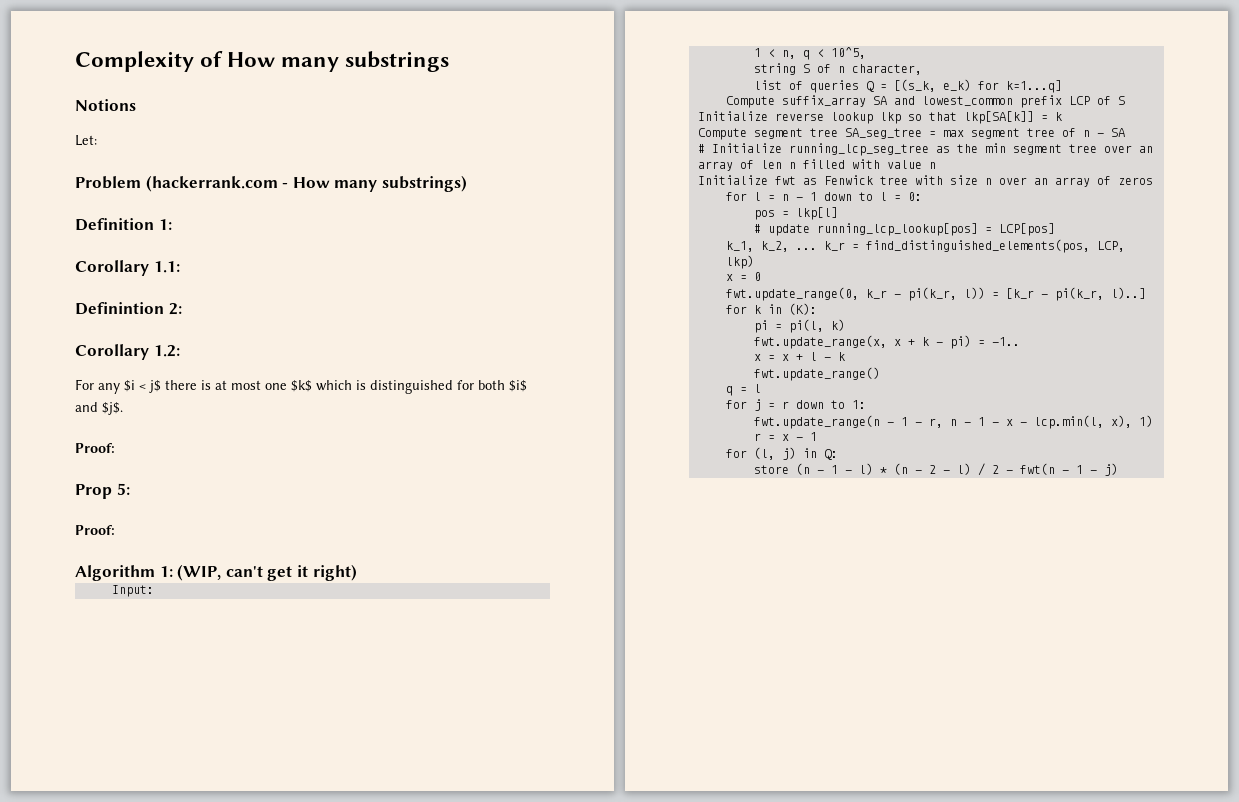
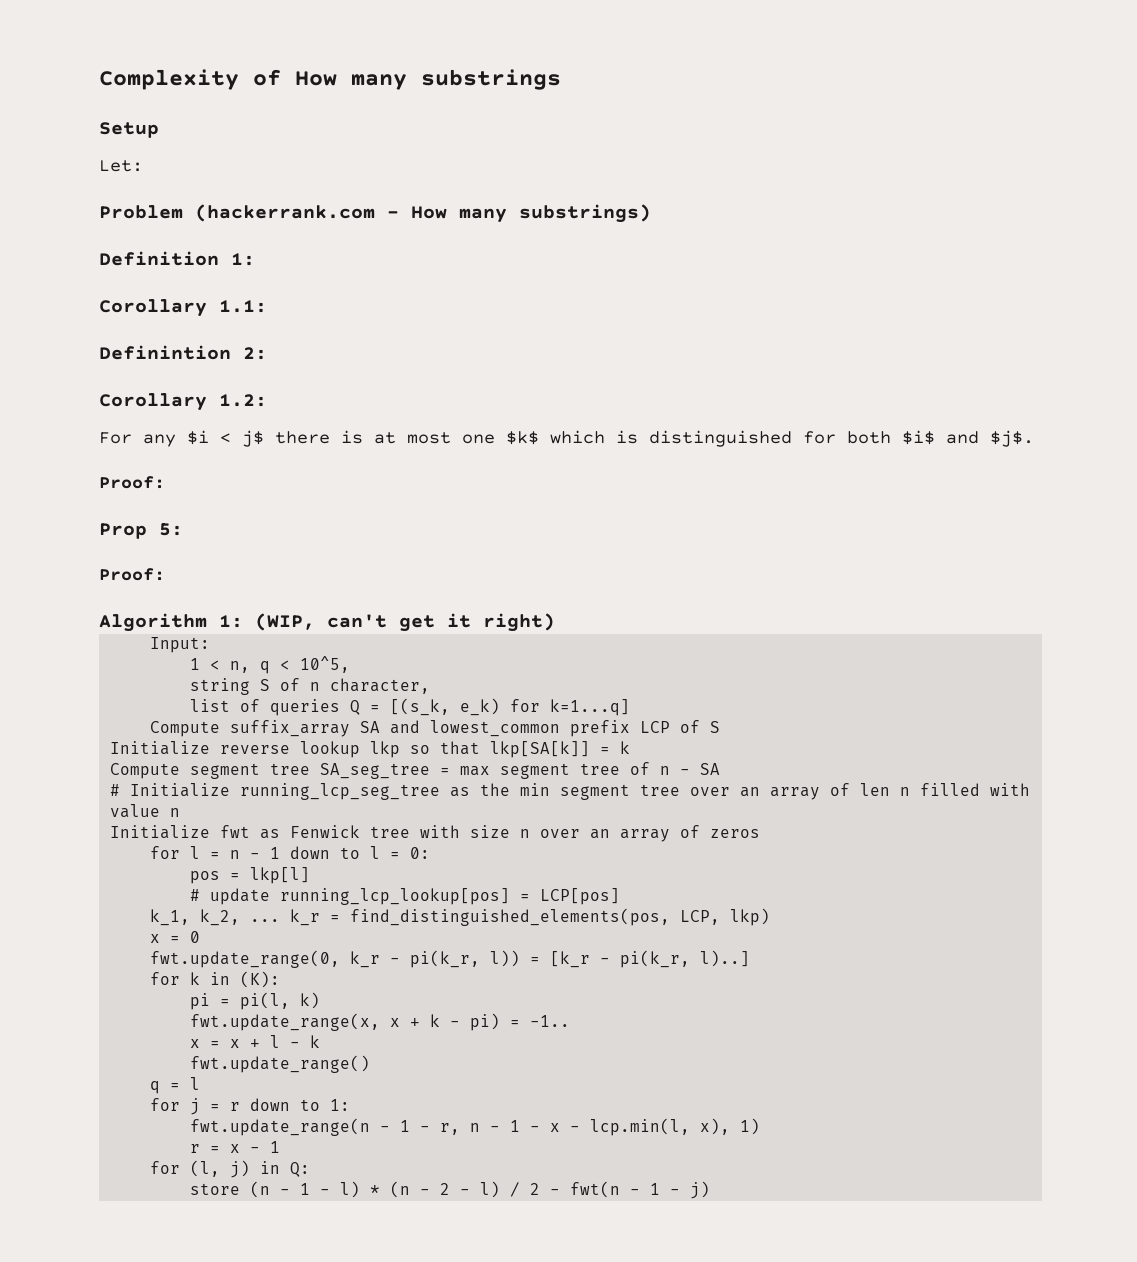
- Notions
+ Setup

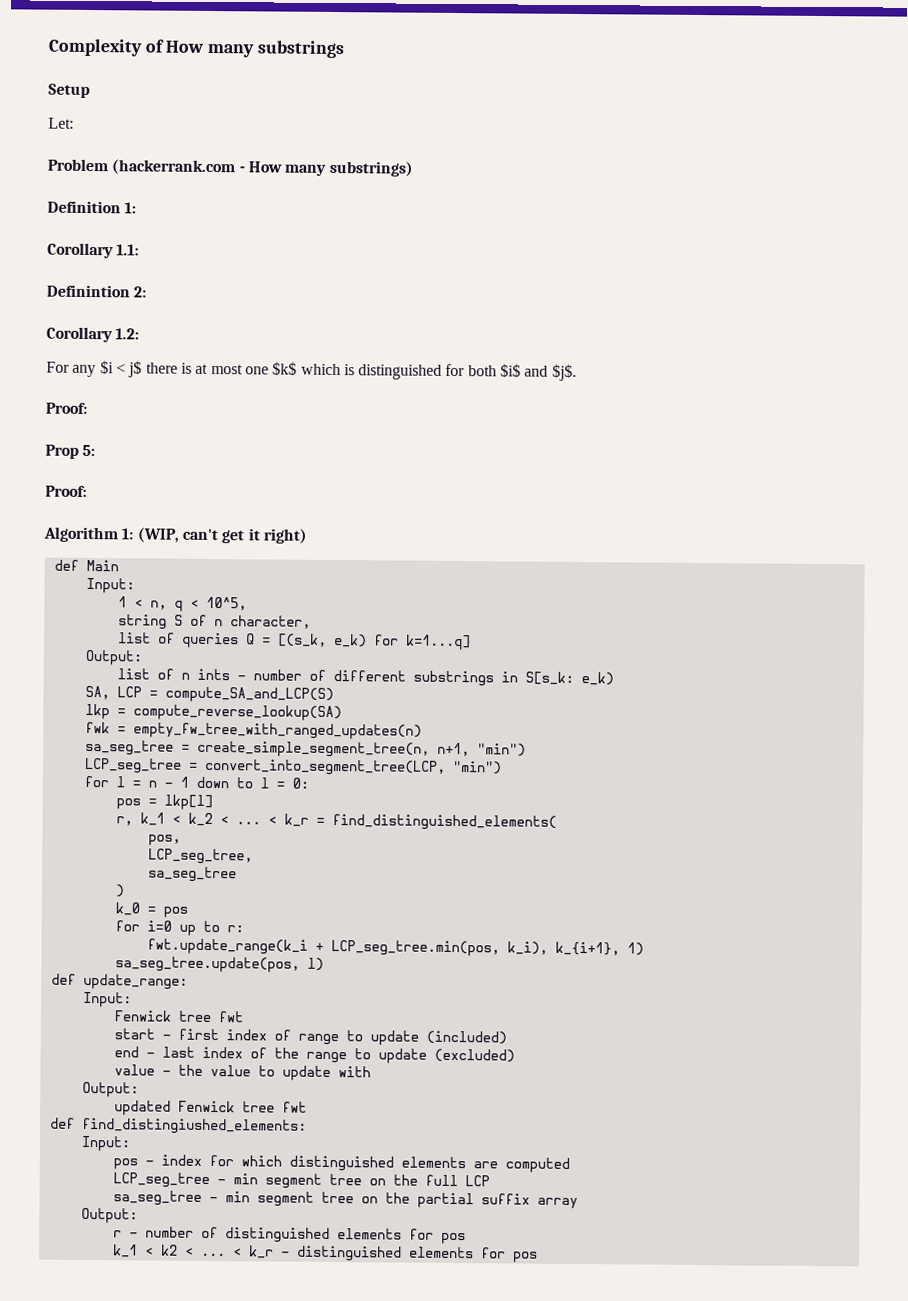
+ def Main
  list of queries Q = [(s_k, e_k) for k=1...q]
- Compute suffix_array SA and lowest_common prefix LCP of S
- Initialize reverse lookup lkp so that lkp[SA[k]] = k
- Compute segment tree SA_seg_tree = max segment tree of n - SA
- # Initialize running_lcp_seg_tree as the min segment tree over an array of len n filled with value n
- Initialize fwt as Fenwick tree with size n over an array of zeros
+ Output:
+ list of n ints - number of different substrings in S[s_k: e_k)
+ SA, LCP = compute_SA_and_LCP(S)
+ lkp = compute_reverse_lookup(SA)
+ fwk = empty_fw_tree_with_ranged_updates(n)
+ sa_seg_tree = create_simple_segment_tree(n, n+1, "min")
+ LCP_seg_tree = convert_into_segment_tree(LCP, "min")
- # update running_lcp_lookup[pos] = LCP[pos]
- k_1, k_2, ... k_r = find_distinguished_elements(pos, LCP, lkp)
- x = 0
- fwt.update_range(0, k_r - pi(k_r, l)) = [k_r - pi(k_r, l)..]
- for k in (K):
- pi = pi(l, k)
- fwt.update_range(x, x + k - pi) = -1..
- x = x + l - k
- fwt.update_range()
- q = l
- for j = r down to 1:
- fwt.update_range(n - 1 - r, n - 1 - x - lcp.min(l, x), 1)
- r = x - 1
- for (l, j) in Q:
- store (n - 1 - l) * (n - 2 - l) / 2 - fwt(n - 1 - j)
+ r, k_1 < k_2 < ... < k_r = find_distinguished_elements(
+ pos,
+ LCP_seg_tree,
+ sa_seg_tree
+ )
+ k_0 = pos
+ for i=0 up to r:
+ fwt.update_range(k_i + LCP_seg_tree.min(pos, k_i), k_{i+1}, 1)
+ sa_seg_tree.update(pos, l)
+ def update_range:
+ Input:
+ Fenwick tree fwt
+ start - first index of range to update (included)
+ end - last index of the range to update (excluded)
+ value - the value to update with
+ Output:
+ updated Fenwick tree fwt
+ def find_distingiushed_elements:
+ Input:
+ pos - index for which distinguished elements are computed
+ LCP_seg_tree - min segment tree on the full LCP
+ sa_seg_tree - min segment tree on the partial suffix array
+ Output:
+ r - number of distinguished elements for pos
+ k_1 < k2 < ... < k_r - distinguished elements for pos

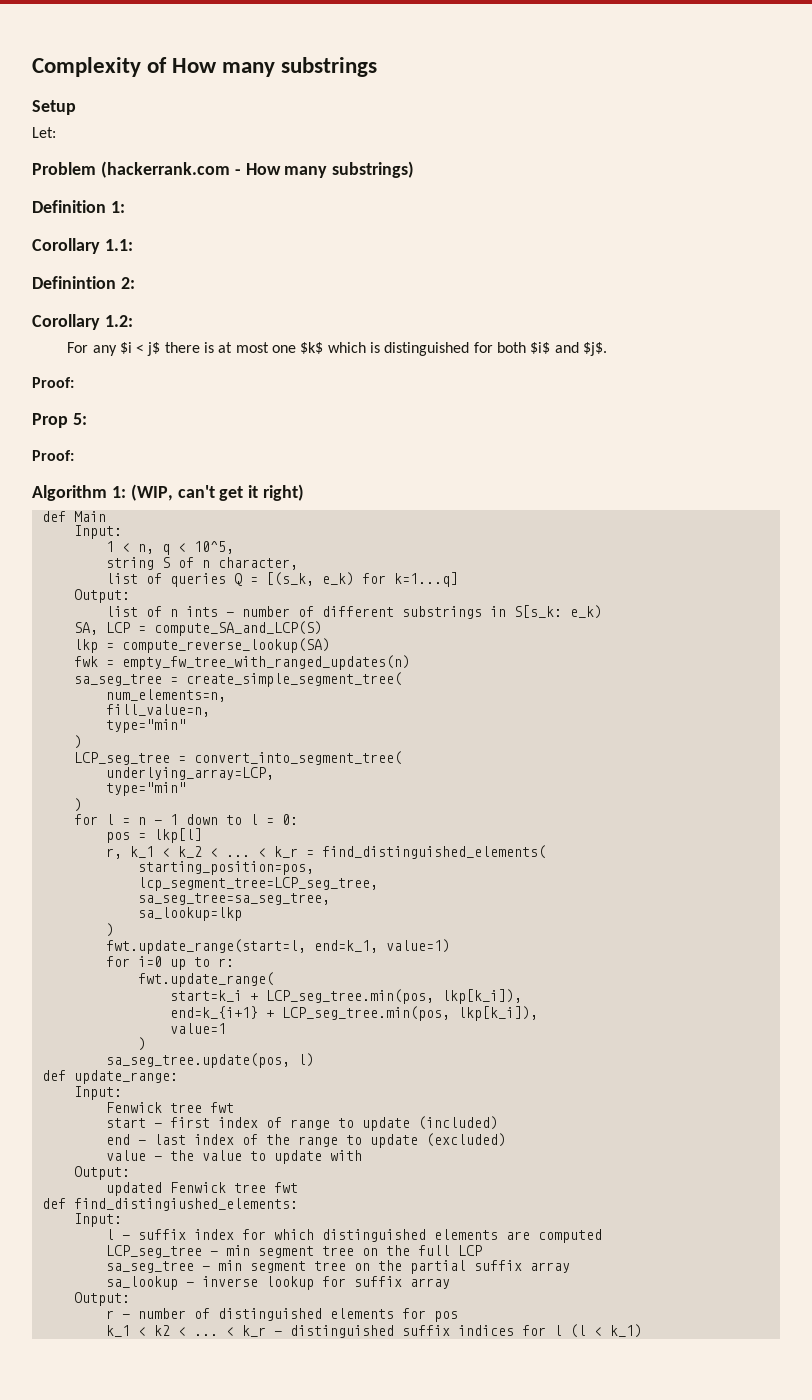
- sa_seg_tree = create_simple_segment_tree(n, n+1, "min")
- LCP_seg_tree = convert_into_segment_tree(LCP, "min")
+ sa_seg_tree = create_simple_segment_tree(
+ num_elements=n,
+ fill_value=n,
+ type="min"
+ )
+ LCP_seg_tree = convert_into_segment_tree(
+ underlying_array=LCP,
+ type="min"
+ )
- pos,
- LCP_seg_tree,
- sa_seg_tree
+ starting_position=pos,
+ lcp_segment_tree=LCP_seg_tree,
+ sa_seg_tree=sa_seg_tree,
+ sa_lookup=lkp
  )
- k_0 = pos
+ fwt.update_range(start=l, end=k_1, value=1)
- fwt.update_range(k_i + LCP_seg_tree.min(pos, k_i), k_{i+1}, 1)
+ fwt.update_range(
+ start=k_i + LCP_seg_tree.min(pos, lkp[k_i]),
+ end=k_{i+1} + LCP_seg_tree.min(pos, lkp[k_i]),
+ value=1
+ )
- pos - index for which distinguished elements are computed
+ l - suffix index for which distinguished elements are computed
+ sa_lookup - inverse lookup for suffix array
- < k_r - distinguished elements for pos
+ < k_r - distinguished suffix indices for l (l < k_1)

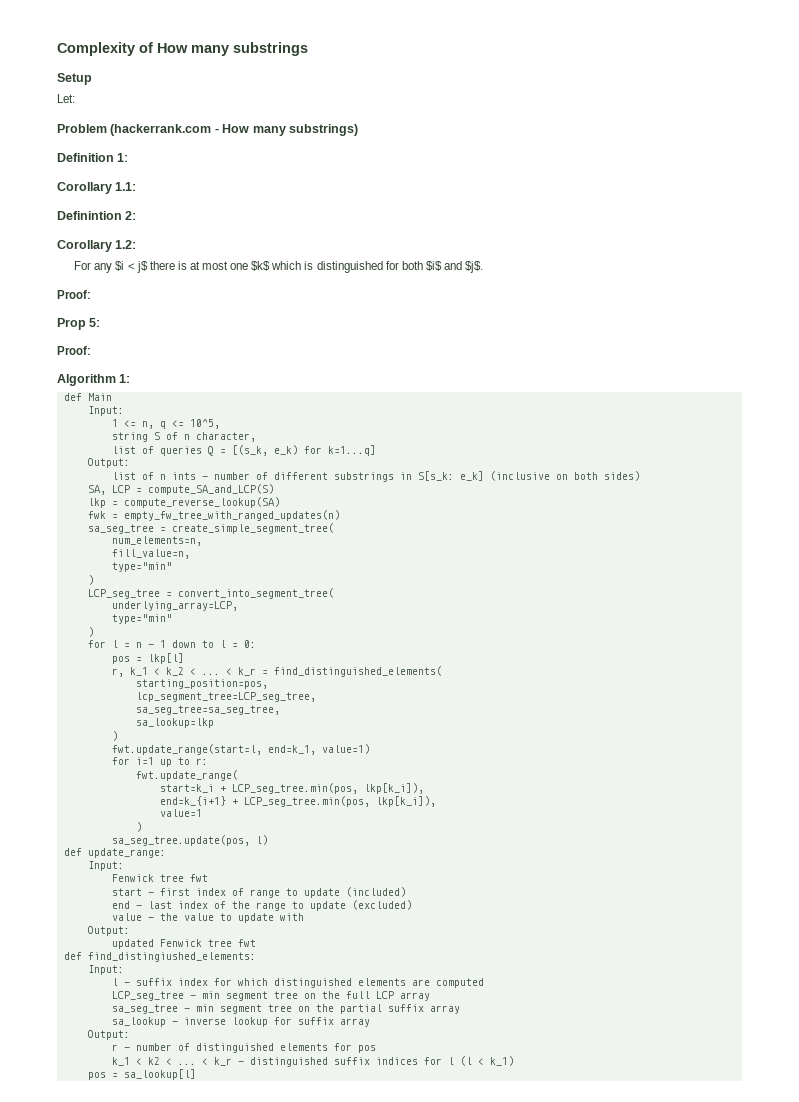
- Algorithm 1: (WIP, can't get it right)
+ Algorithm 1:
- 1 < n, q < 10^5,
+ 1 <= n, q <= 10^5,
- list of n ints - number of different substrings in S[s_k: e_k)
+ list of n ints - number of different substrings in S[s_k: e_k] (inclusive on both sides)
- for i=0 up to r:
+ for i=1 up to r:
- LCP_seg_tree - min segment tree on the full LCP
+ LCP_seg_tree - min segment tree on the full LCP array
+ pos = sa_lookup[l]

